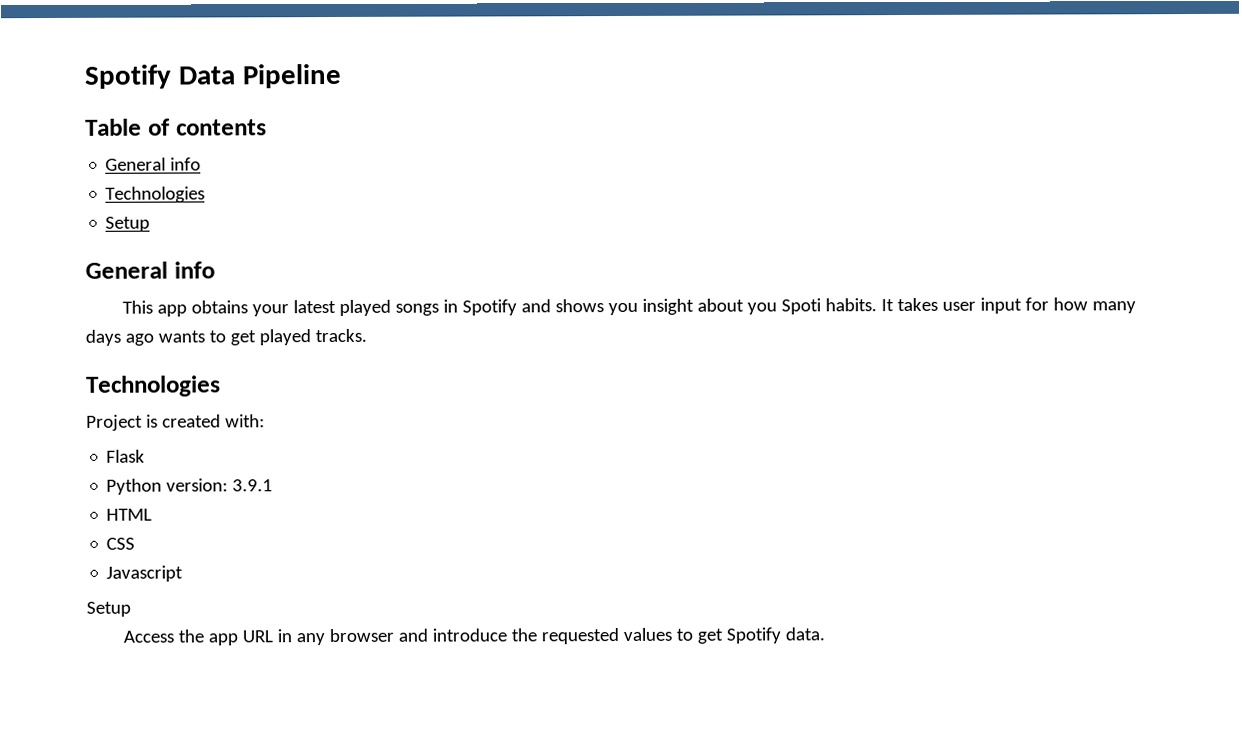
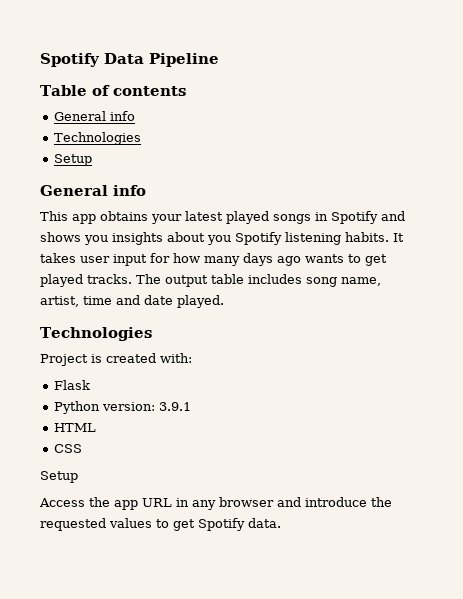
- This app obtains your latest played songs in Spotify and shows you insight about you Spoti habits.
+ This app obtains your latest played songs in Spotify and shows you insights about you Spotify listening habits.
+ The output table includes song name, artist, time and date played.
- Javascript

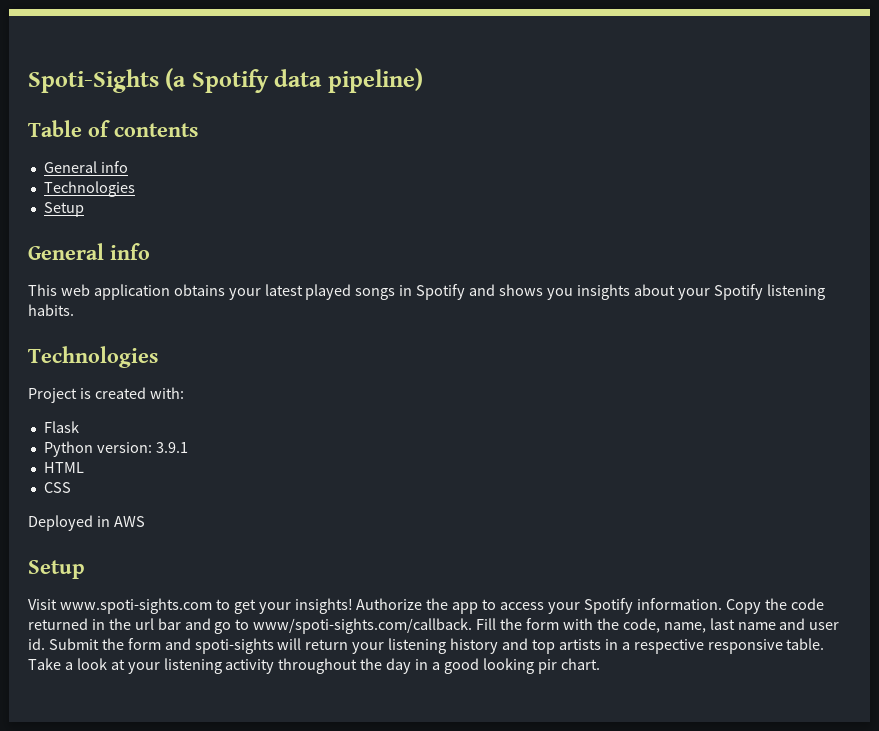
- Spotify Data Pipeline
+ Spoti-Sights (a Spotify data pipeline)
- This app obtains your latest played songs in Spotify and shows you insights about you Spotify listening habits. It takes user input for how many days ago wants to get played tracks. The output table includes song name, artist, time and date played.
+ This web application obtains your latest played songs in Spotify and shows you insights about your Spotify listening habits.
  CSS
+ Deployed in AWS
  Setup
- Access the app URL in any browser and introduce the requested values to get Spotify data.
+ Visit www.spoti-sights.com to get your insights! Authorize the app to access your Spotify information. Copy the code returned in the url bar and go to www/spoti-sights.com/callback. Fill the form with the code, name, last name and user id. Submit the form and spoti-sights will return your listening history and top artists in a respective responsive table. Take a look at your listening activity throughout the day in a good looking pir chart.

